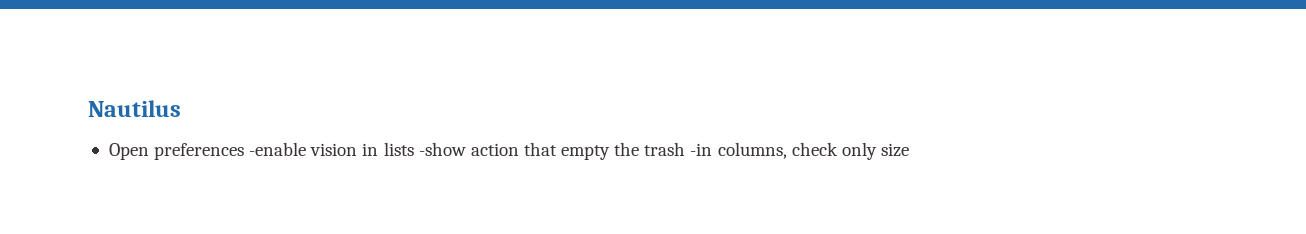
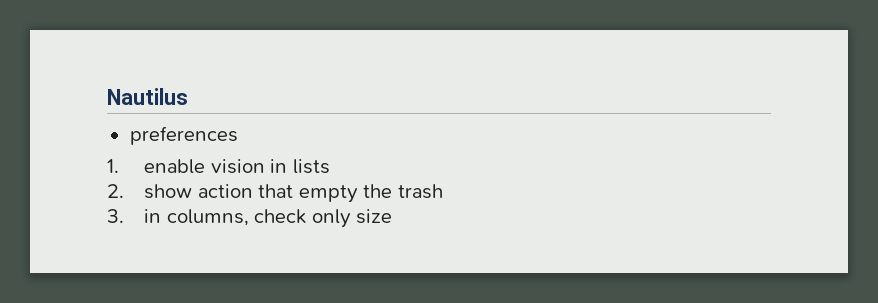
- Open preferences -enable vision in lists -show action that empty the trash -in columns, check only size
+ preferences
+ 1. enable vision in lists
+ 2. show action that empty the trash
+ 3. in columns, check only size

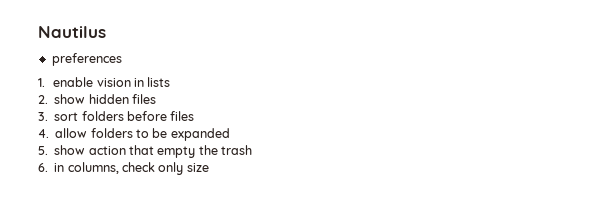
- 2. show action that empty the trash
+ 2. show hidden files
+ 3. sort folders before files
+ 4. allow folders to be expanded
+ 5. show action that empty the trash
- 3. in columns, check only size
+ 6. in columns, check only size

